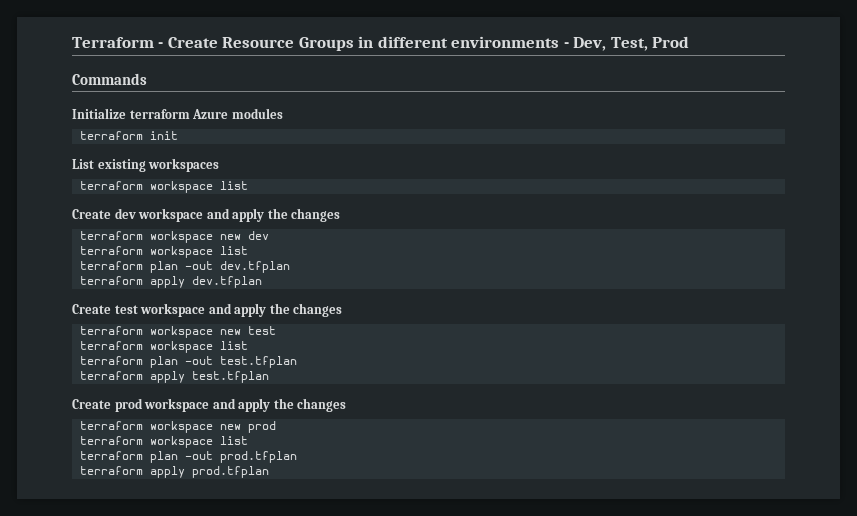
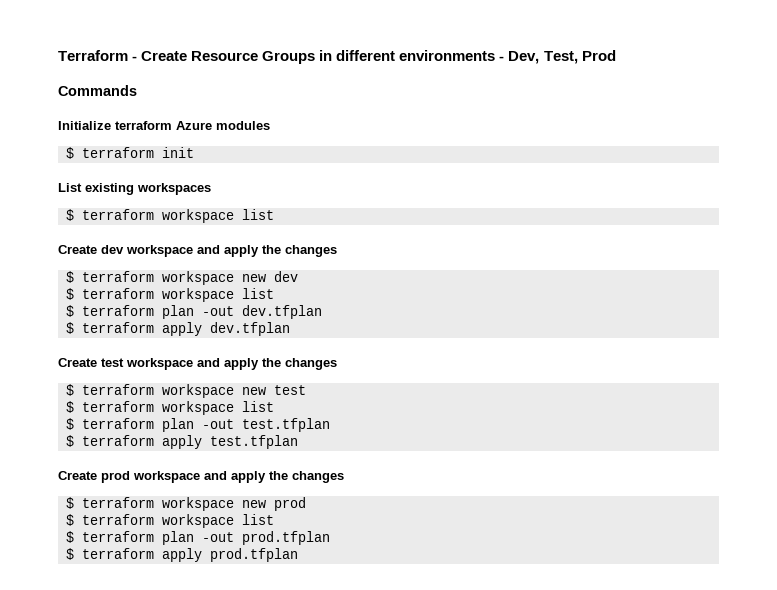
- terraform init
+ $ terraform init
  List existing workspaces
- terraform workspace list
+ $ terraform workspace list
- terraform workspace new dev
- terraform workspace list
- terraform plan -out dev.tfplan
+ $ terraform workspace new dev
+ $ terraform workspace list
+ $ terraform plan -out dev.tfplan
- terraform apply dev.tfplan
+ $ terraform apply dev.tfplan
- terraform workspace new test
- terraform workspace list
- terraform plan -out test.tfplan
+ $ terraform workspace new test
+ $ terraform workspace list
+ $ terraform plan -out test.tfplan
- terraform apply test.tfplan
+ $ terraform apply test.tfplan
- terraform workspace new prod
- terraform workspace list
- terraform plan -out prod.tfplan
+ $ terraform workspace new prod
+ $ terraform workspace list
+ $ terraform plan -out prod.tfplan
- terraform apply prod.tfplan
+ $ terraform apply prod.tfplan

